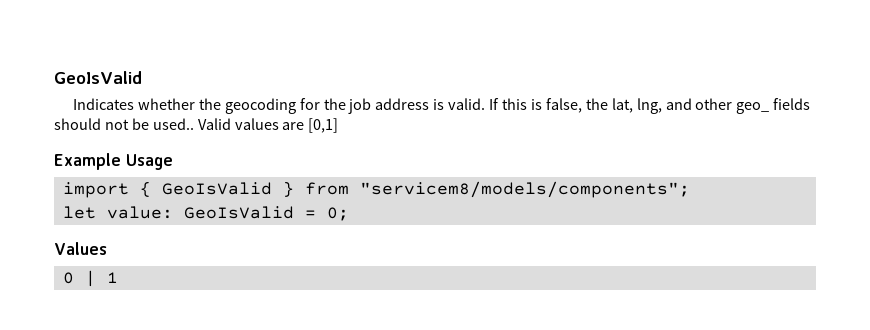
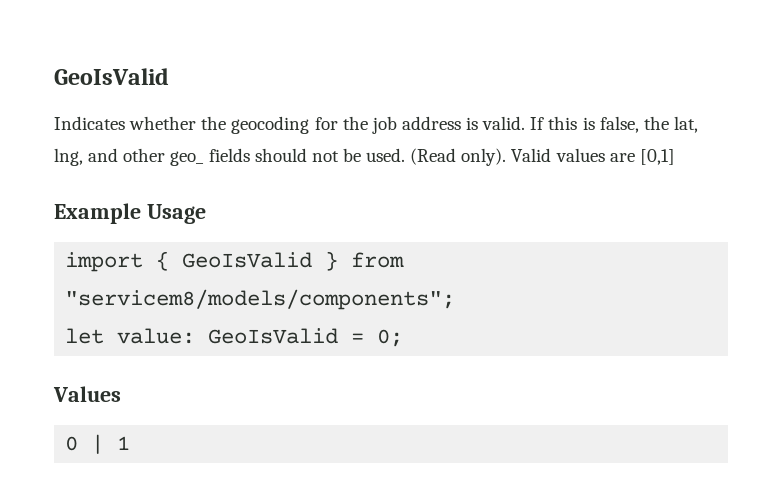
- If this is false, the lat, lng, and other geo_ fields should not be used..
+ If this is false, the lat, lng, and other geo_ fields should not be used. (Read only).

